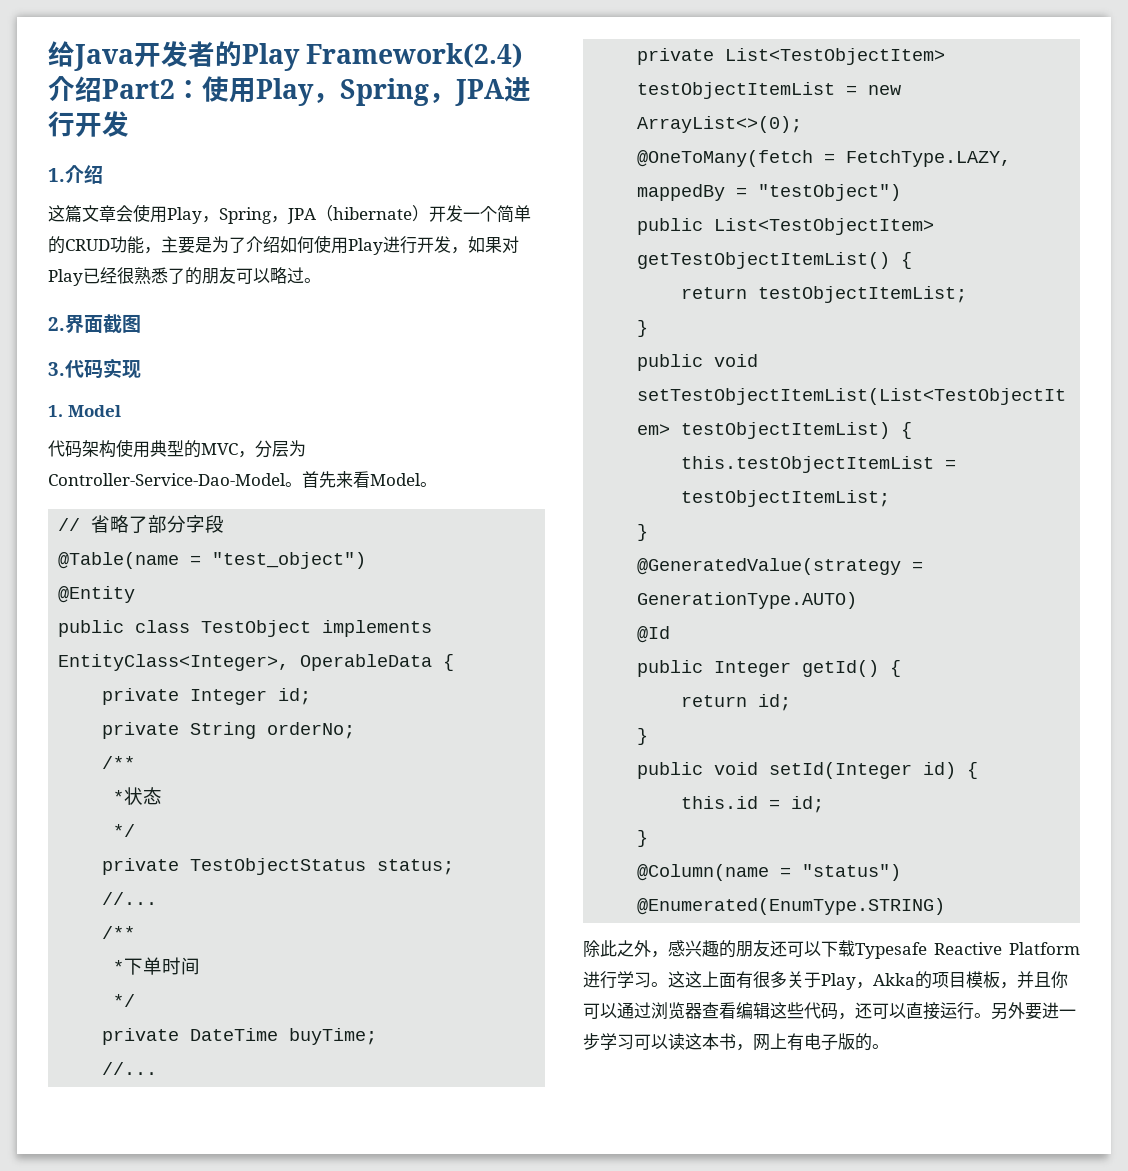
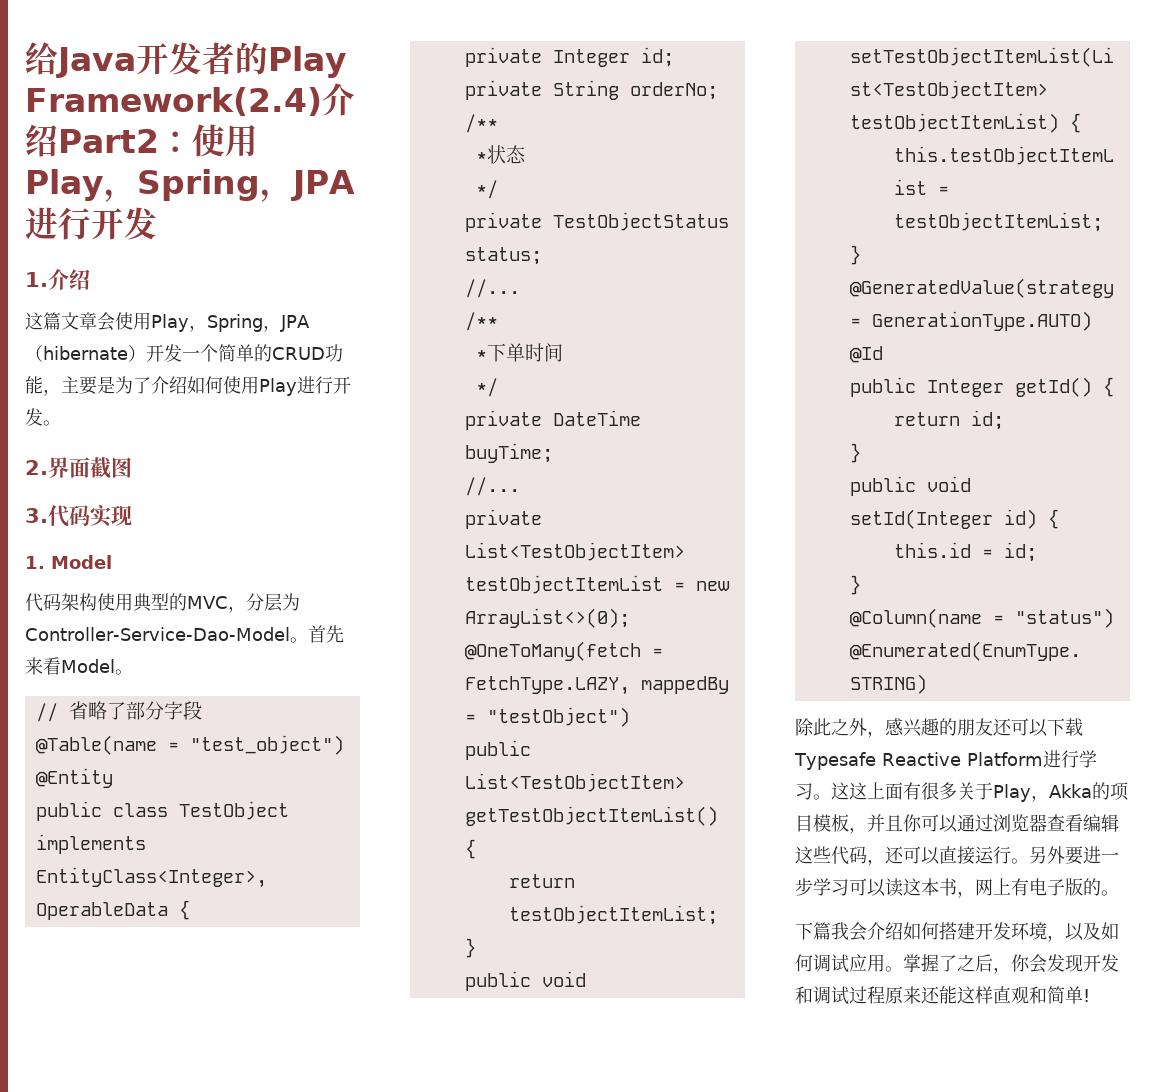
- 这篇文章会使用Play，Spring，JPA（hibernate）开发一个简单的CRUD功能，主要是为了介绍如何使用Play进行开发，如果对Play已经很熟悉了的朋友可以略过。
+ 这篇文章会使用Play，Spring，JPA（hibernate）开发一个简单的CRUD功能，主要是为了介绍如何使用Play进行开发。
+ 下篇我会介绍如何搭建开发环境，以及如何调试应用。掌握了之后，你会发现开发和调试过程原来还能这样直观和简单!

